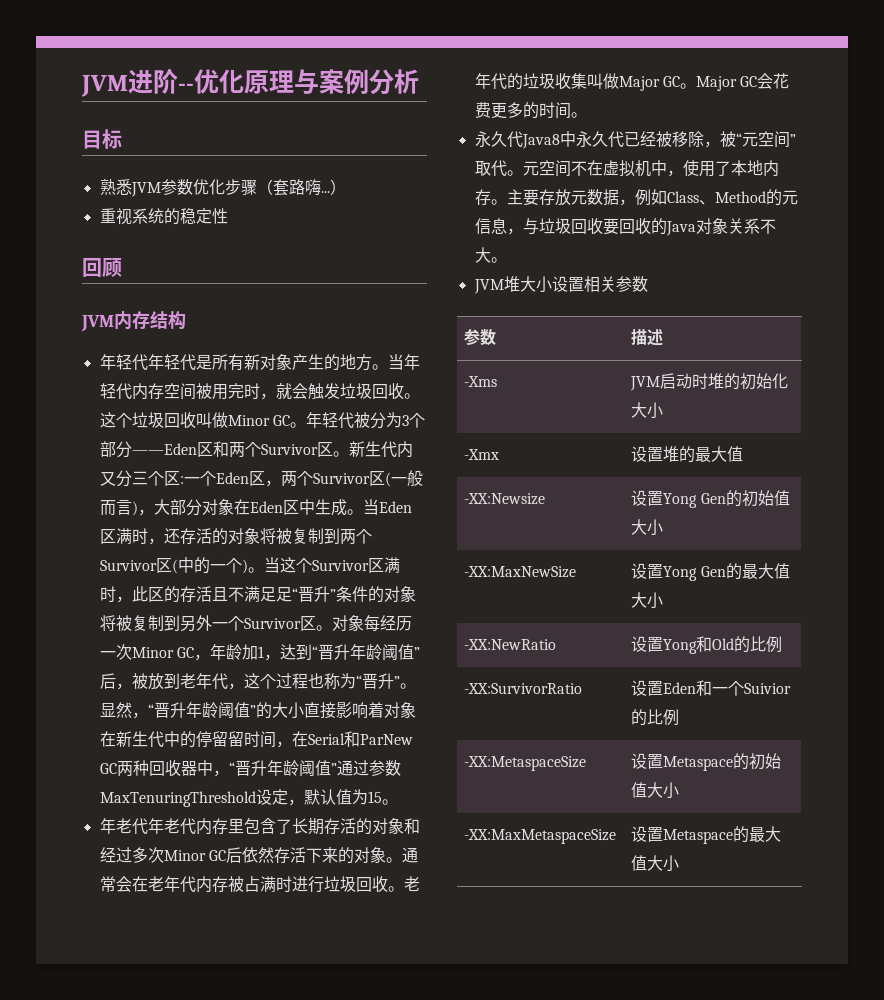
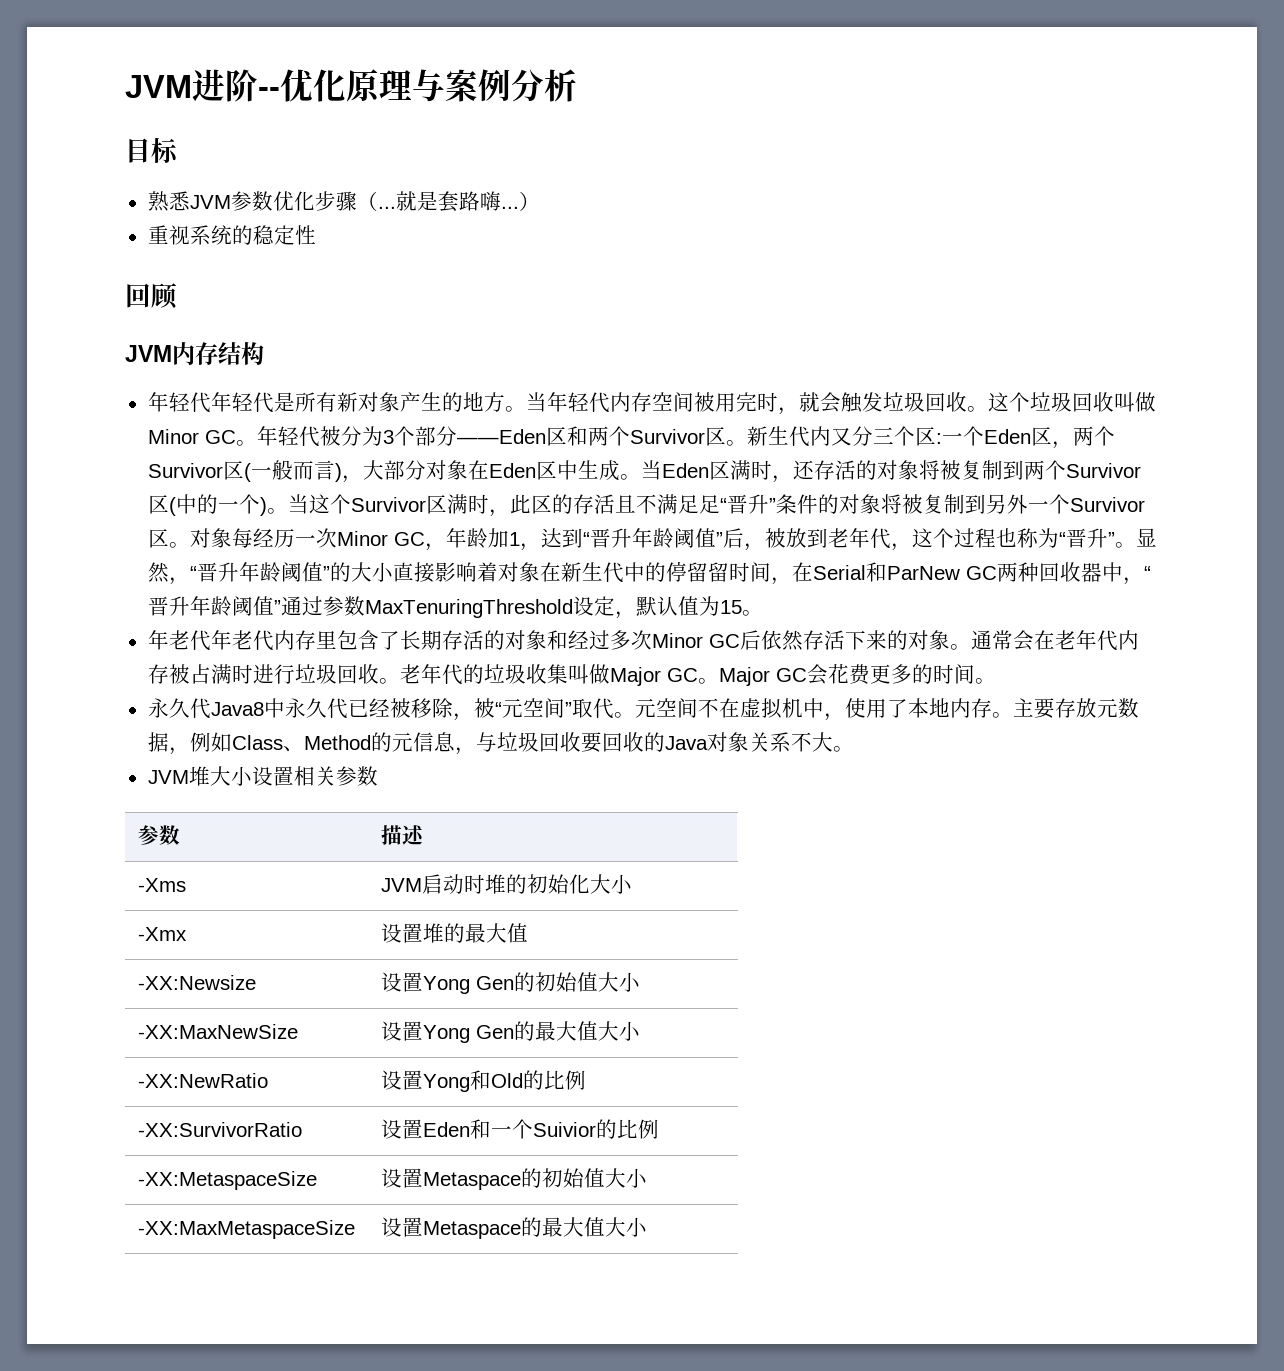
- 熟悉JVM参数优化步骤（套路嗨...）
+ 熟悉JVM参数优化步骤（...就是套路嗨...）

